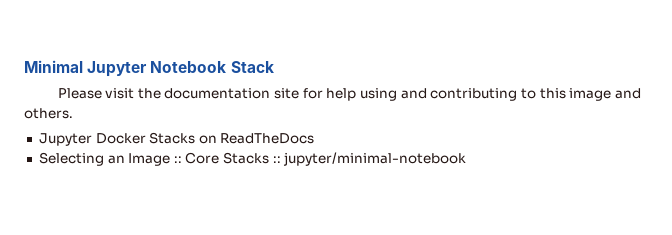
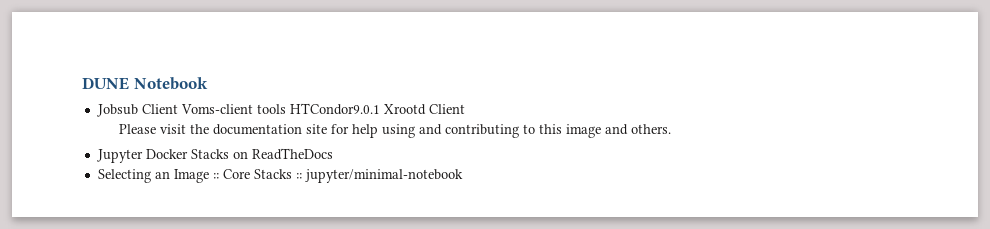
- Minimal Jupyter Notebook Stack
+ DUNE Notebook
+ Jobsub Client Voms-client tools HTCondor9.0.1 Xrootd Client

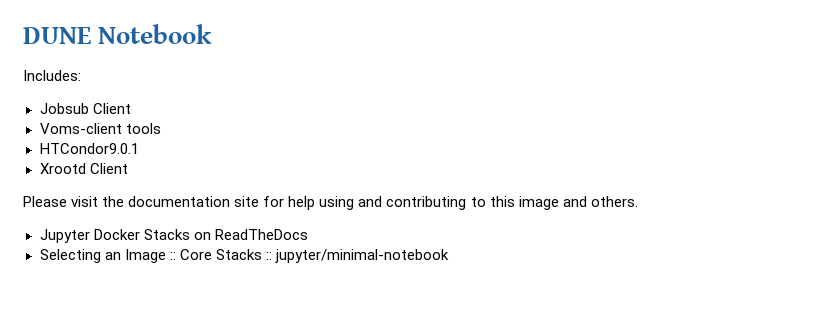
+ Includes:
- Jobsub Client Voms-client tools HTCondor9.0.1 Xrootd Client
+ Jobsub Client
+ Voms-client tools
+ HTCondor9.0.1
+ Xrootd Client

